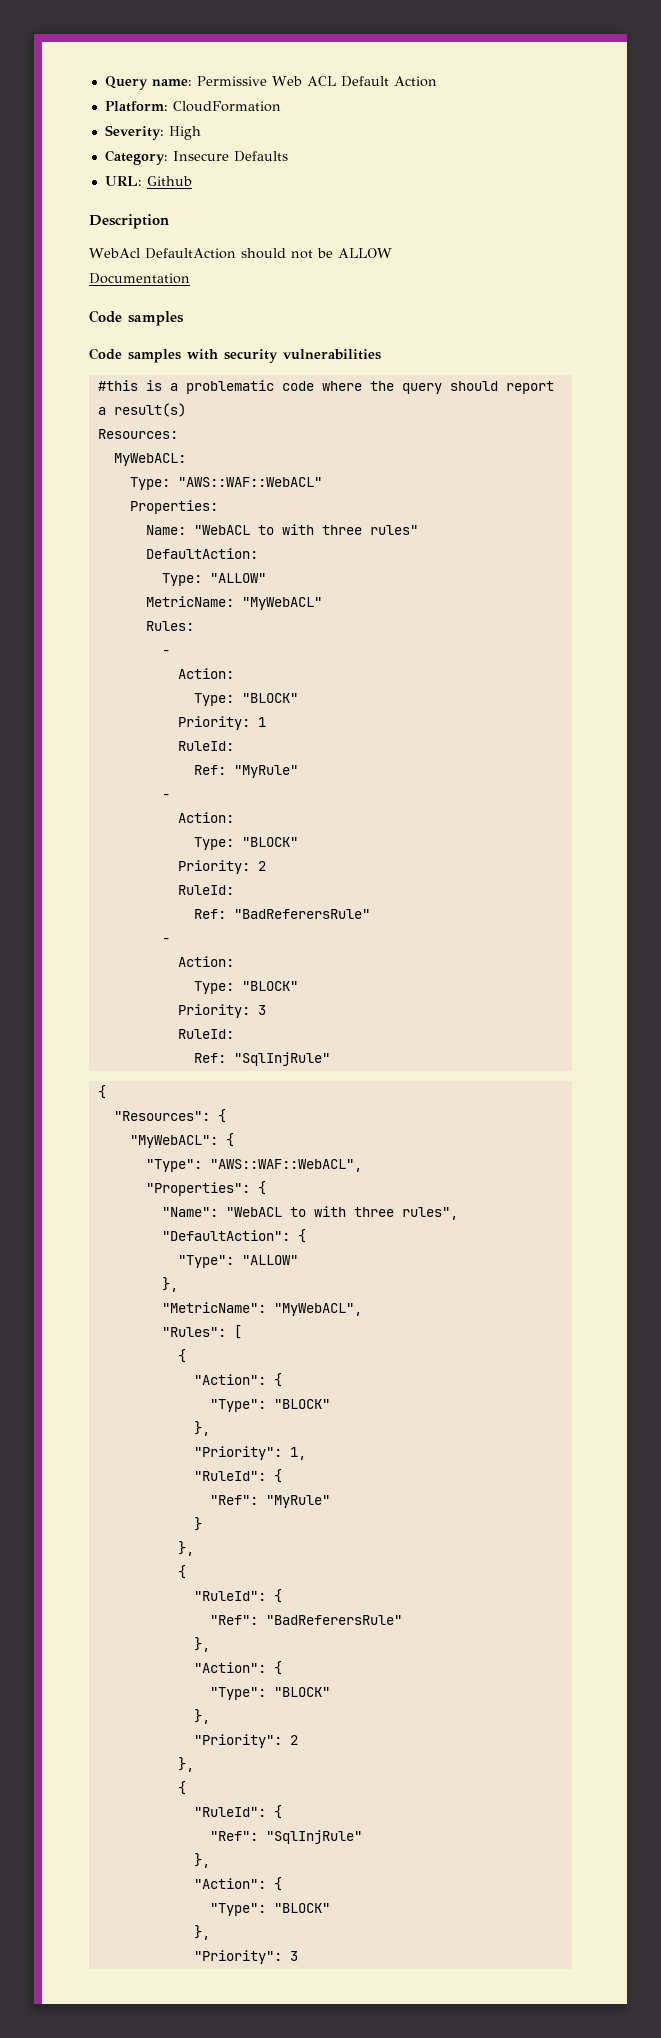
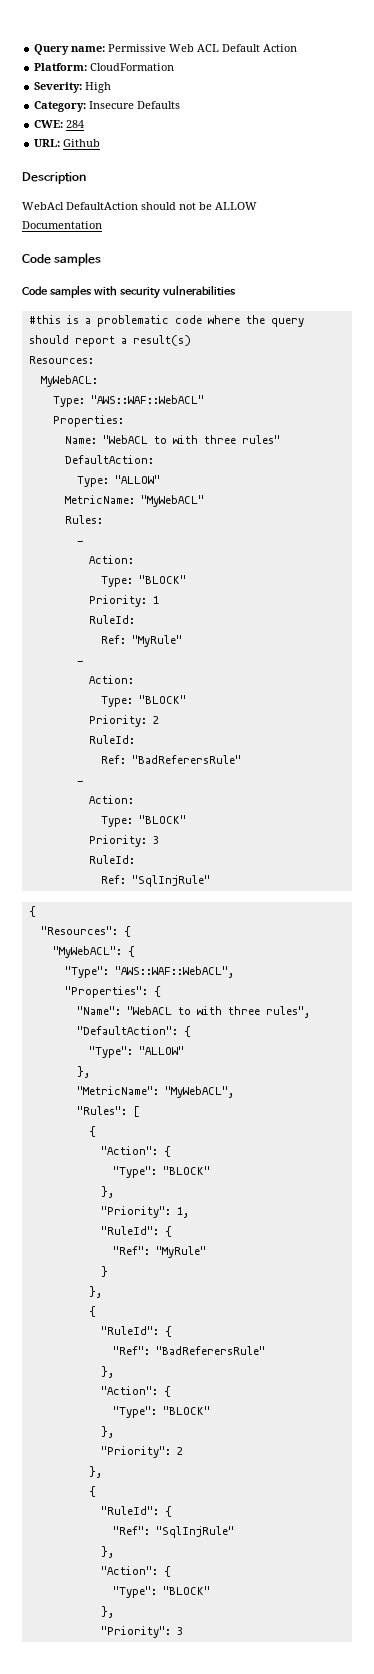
+ CWE: 284

